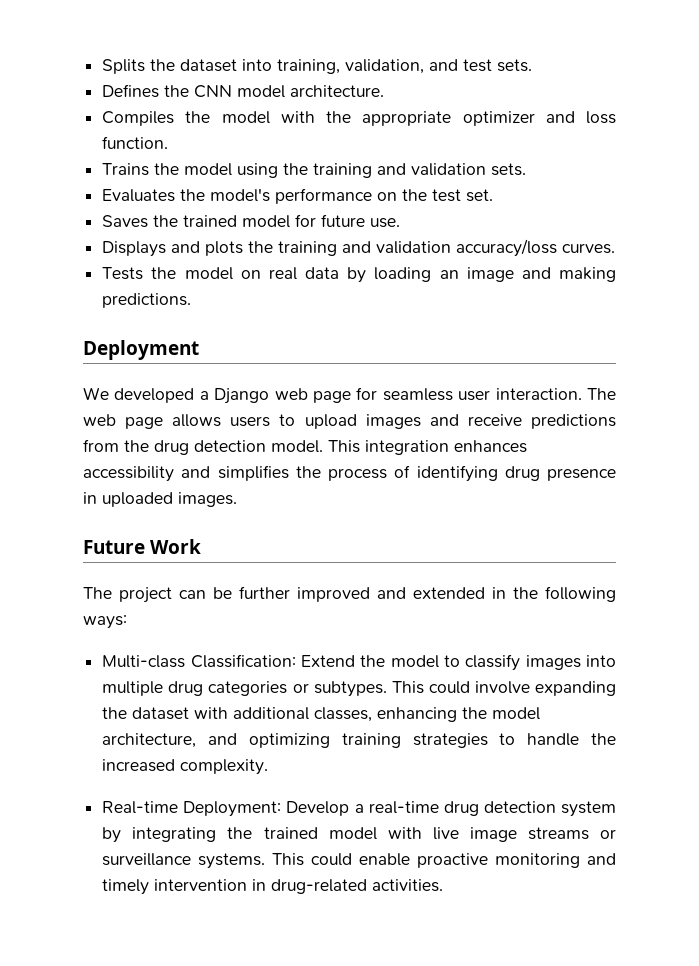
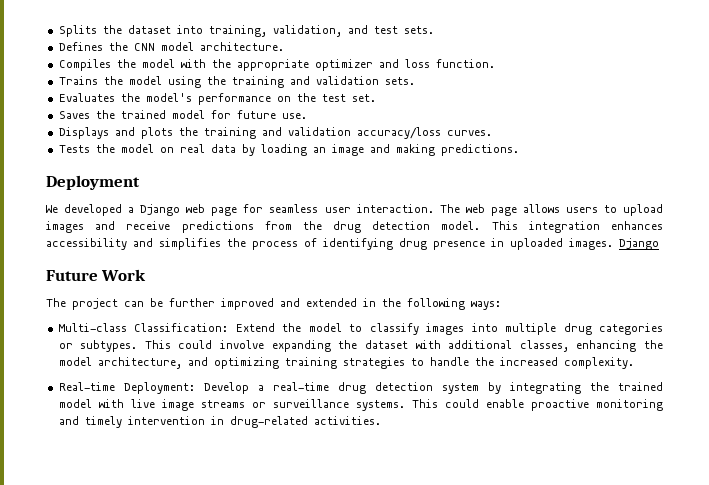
- This integration enhances accessibility and simplifies the process of identifying drug presence in uploaded images.
+ This integration enhances accessibility and simplifies the process of identifying drug presence in uploaded images. Django

